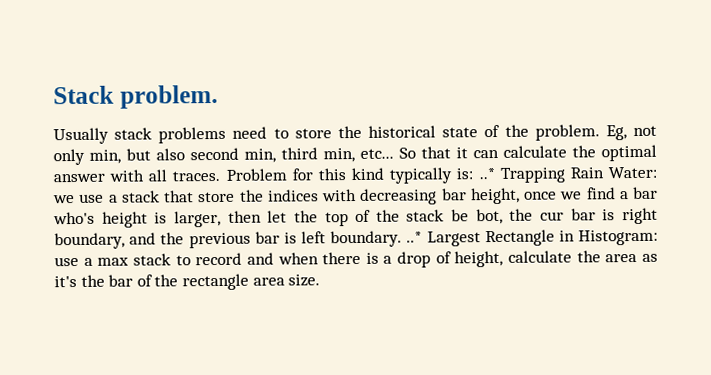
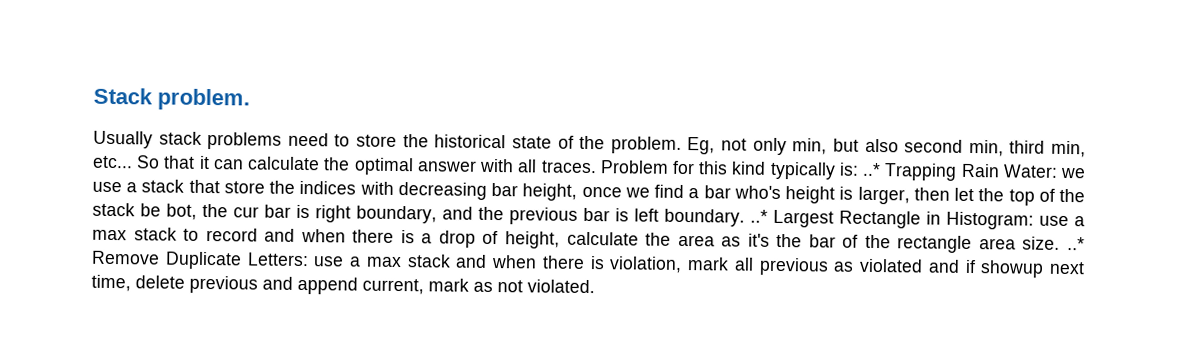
- use a max stack to record and when there is a drop of height, calculate the area as it's the bar of the rectangle area size.
+ use a max stack to record and when there is a drop of height, calculate the area as it's the bar of the rectangle area size. ..* Remove Duplicate Letters: use a max stack and when there is violation, mark all previous as violated and if showup next time, delete previous and append current, mark as not violated.

